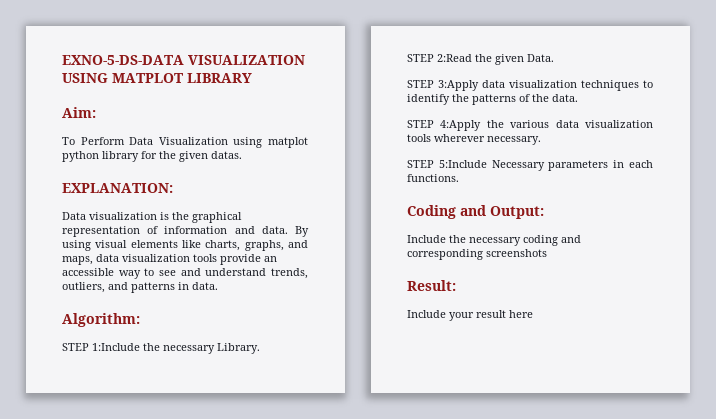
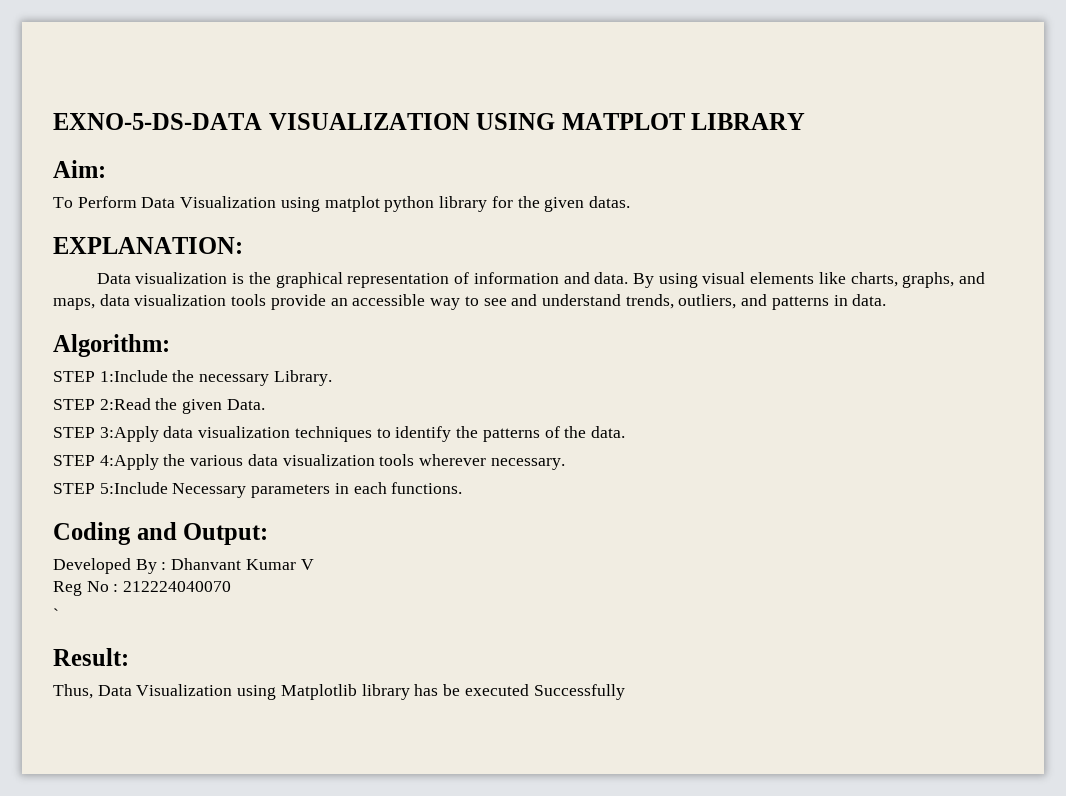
- Include the necessary coding and corresponding screenshots
+ Developed By : Dhanvant Kumar V
+ Reg No : 212224040070
+ `
  Result:
- Include your result here
+ Thus, Data Visualization using Matplotlib library has be executed Successfully

